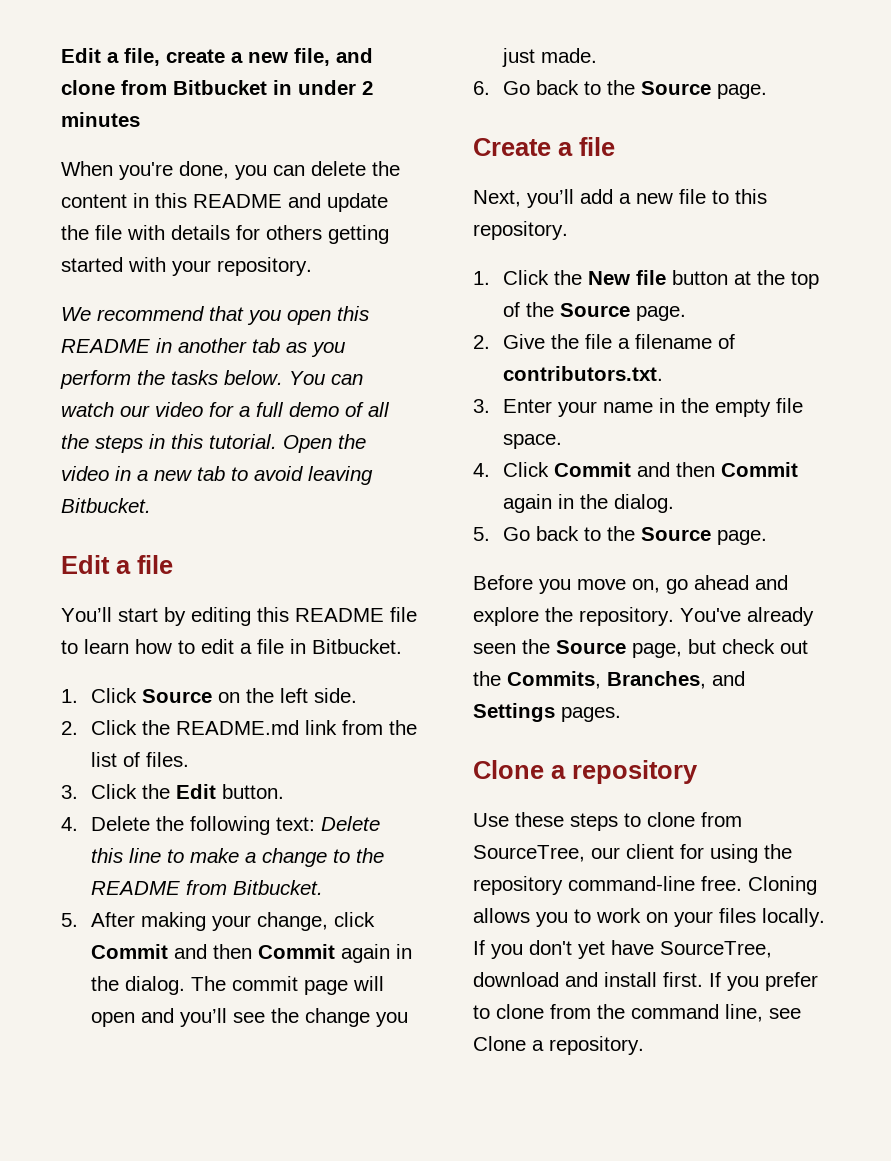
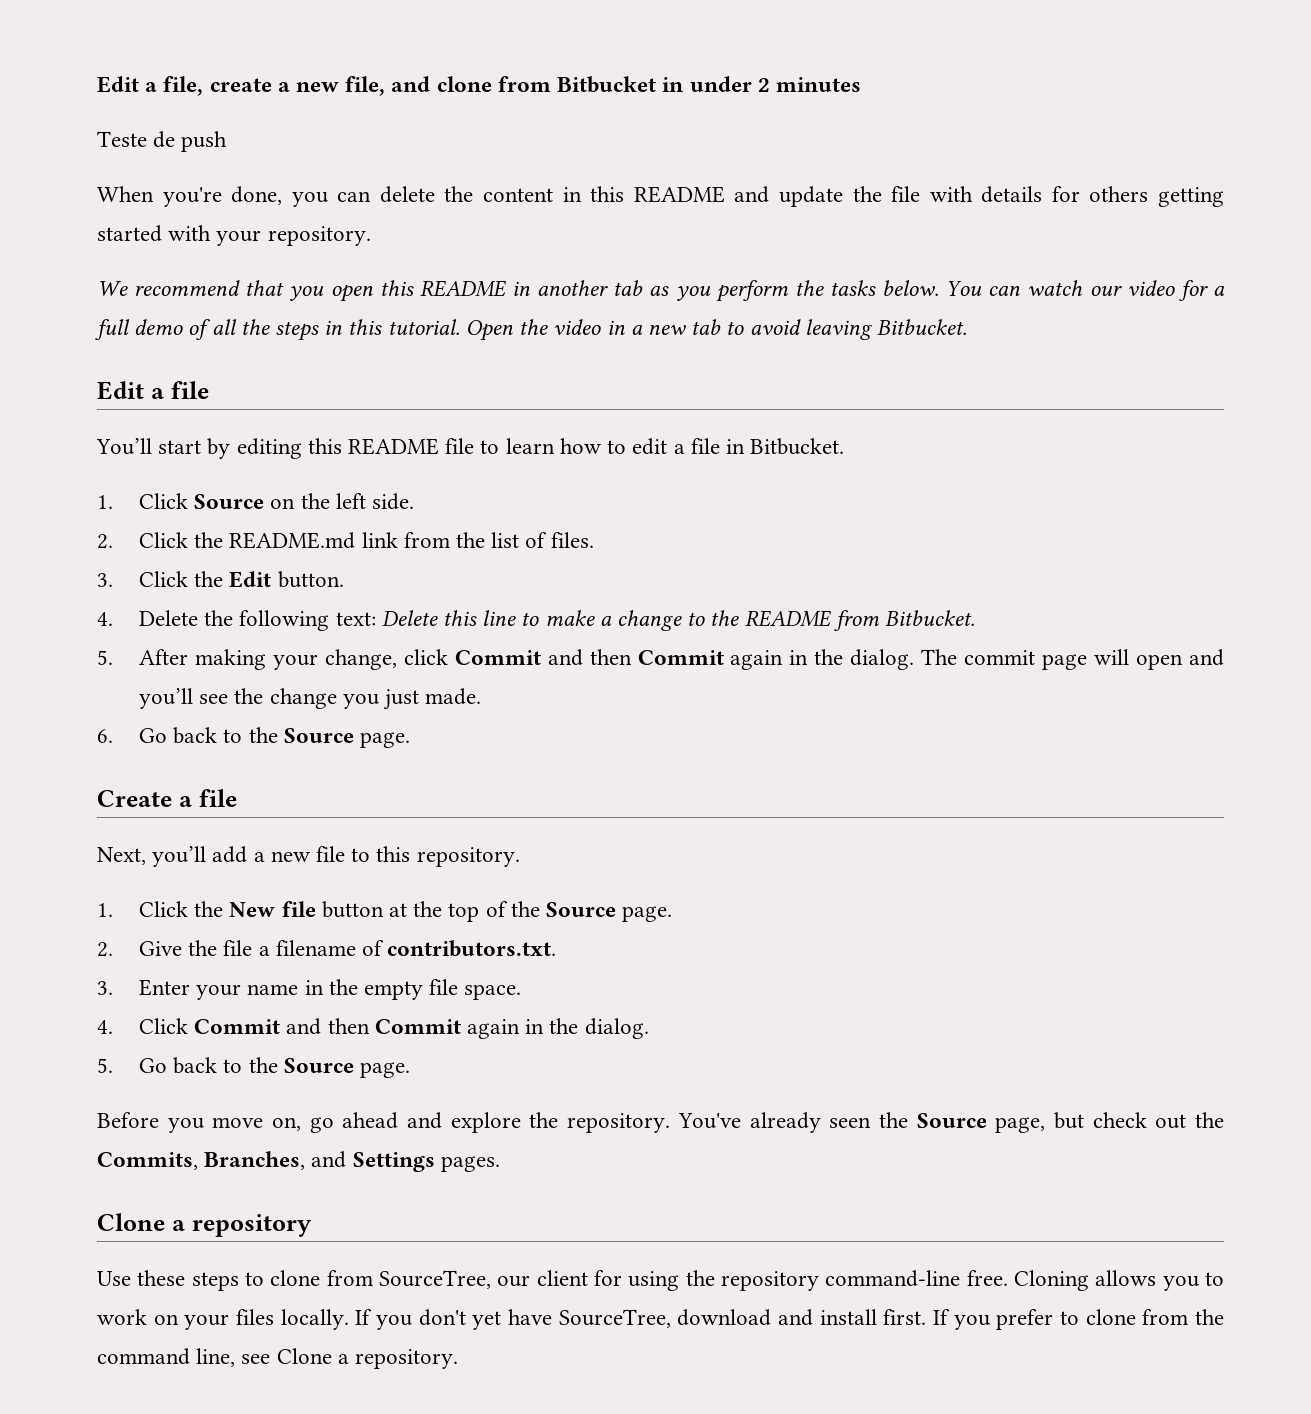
+ Teste de push

